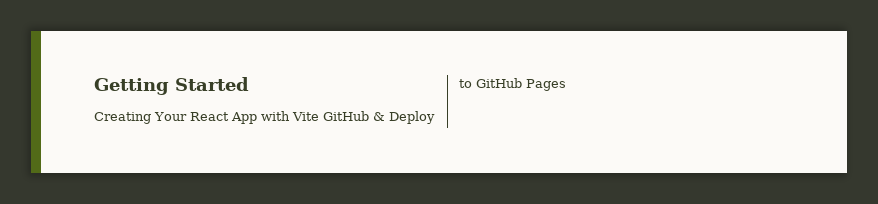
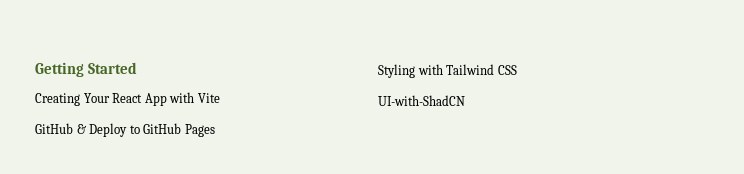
- Creating Your React App with Vite GitHub & Deploy to GitHub Pages
+ Creating Your React App with Vite
+ GitHub & Deploy to GitHub Pages
+ Styling with Tailwind CSS
+ UI-with-ShadCN

